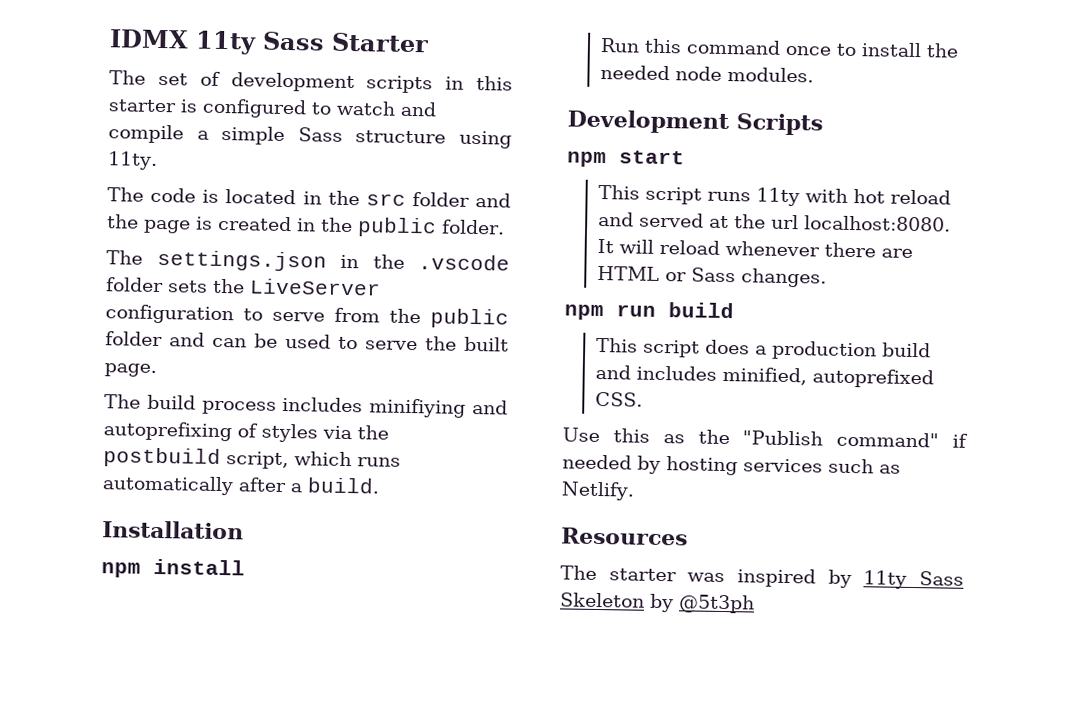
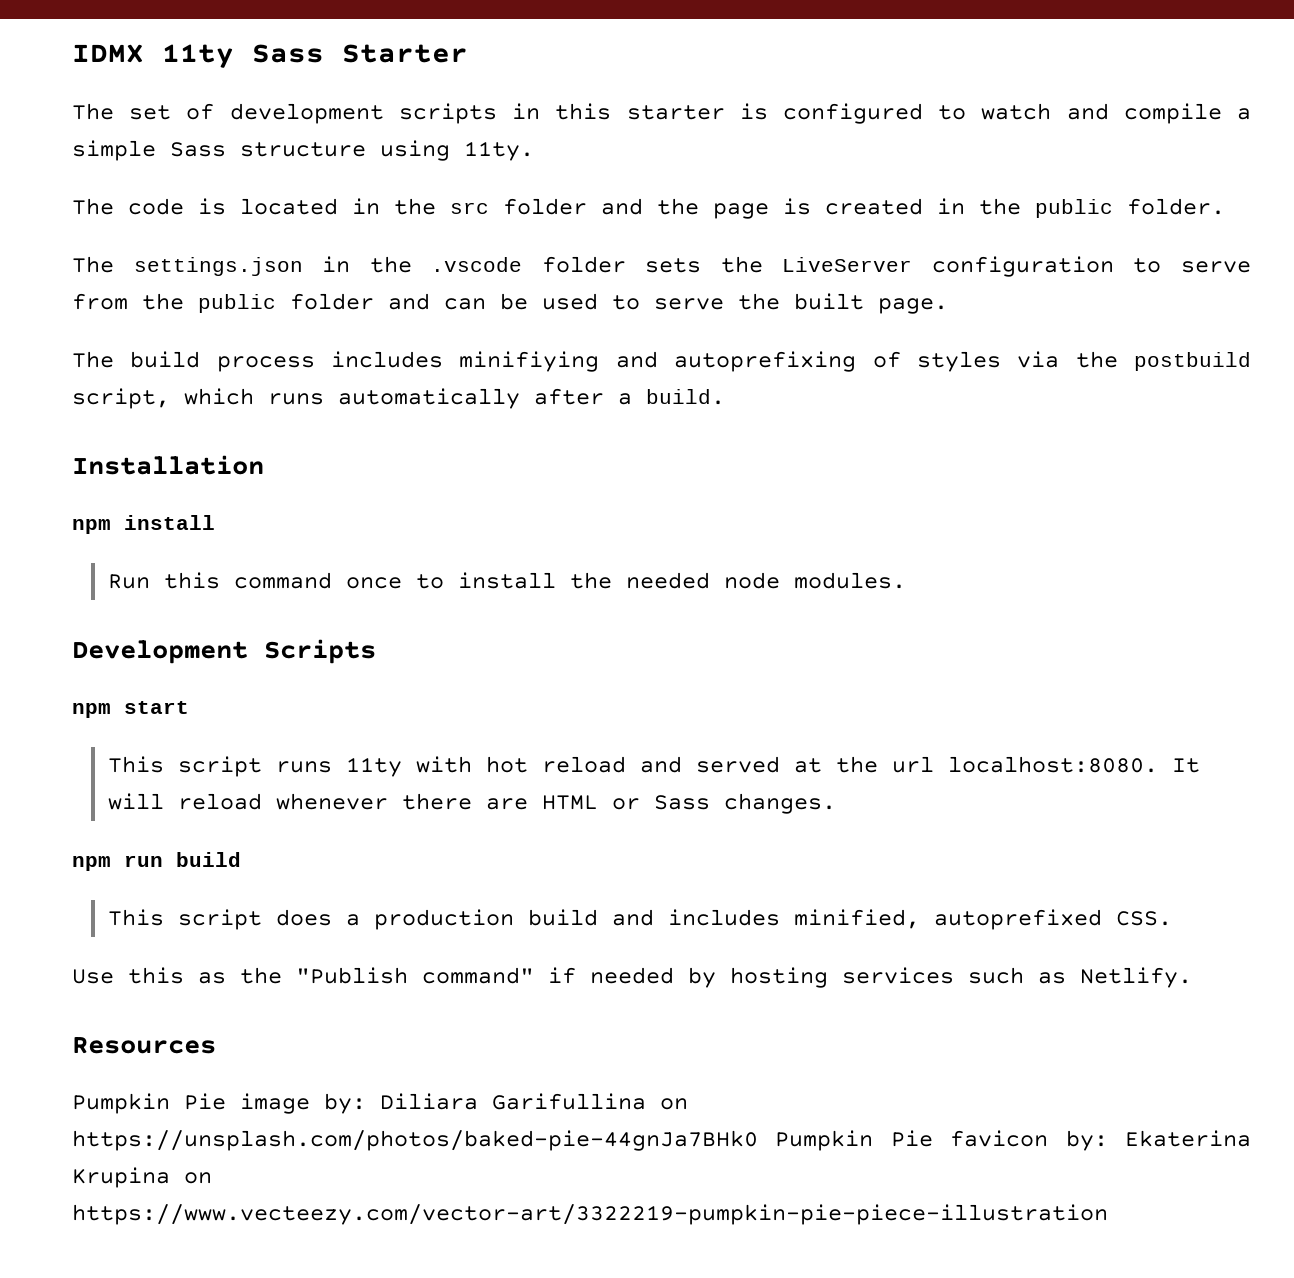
- The starter was inspired by 11ty Sass Skeleton by @5t3ph
+ Pumpkin Pie image by: Diliara Garifullina on https://unsplash.com/photos/baked-pie-44gnJa7BHk0 Pumpkin Pie favicon by: Ekaterina Krupina on https://www.vecteezy.com/vector-art/3322219-pumpkin-pie-piece-illustration

